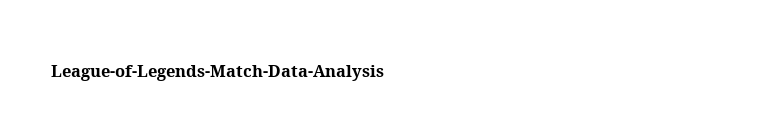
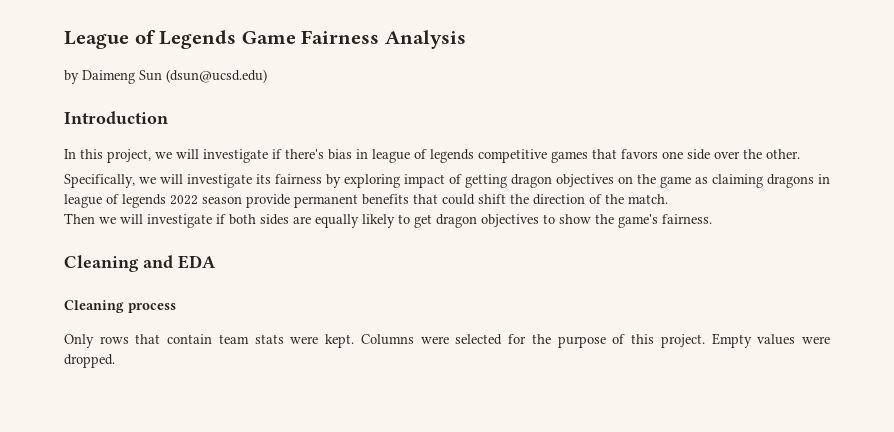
- League-of-Legends-Match-Data-Analysis
+ League of Legends Game Fairness Analysis
+ by Daimeng Sun (dsun@ucsd.edu)
+ Introduction
+ In this project, we will investigate if there's bias in league of legends competitive games that favors one side over the other.
+ Specifically, we will investigate its fairness by exploring impact of getting dragon objectives on the game as claiming dragons in league of legends 2022 season provide permanent benefits that could shift the direction of the match.
+ Then we will investigate if both sides are equally likely to get dragon objectives to show the game's fairness.
+ Cleaning and EDA
+ Cleaning process
+ Only rows that contain team stats were kept. Columns were selected for the purpose of this project. Empty values were dropped.

